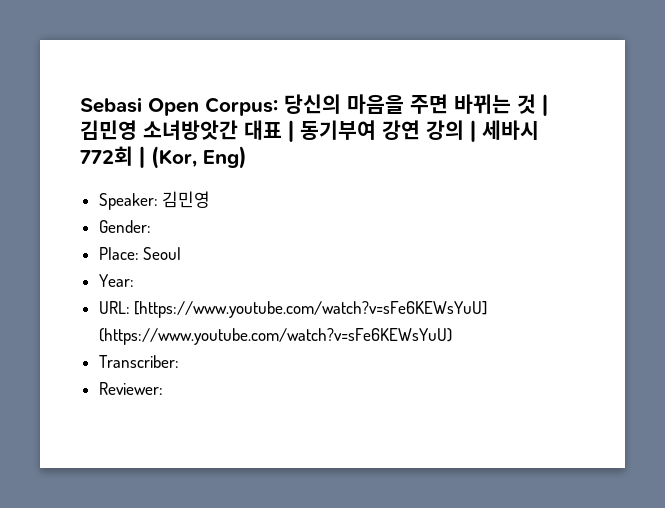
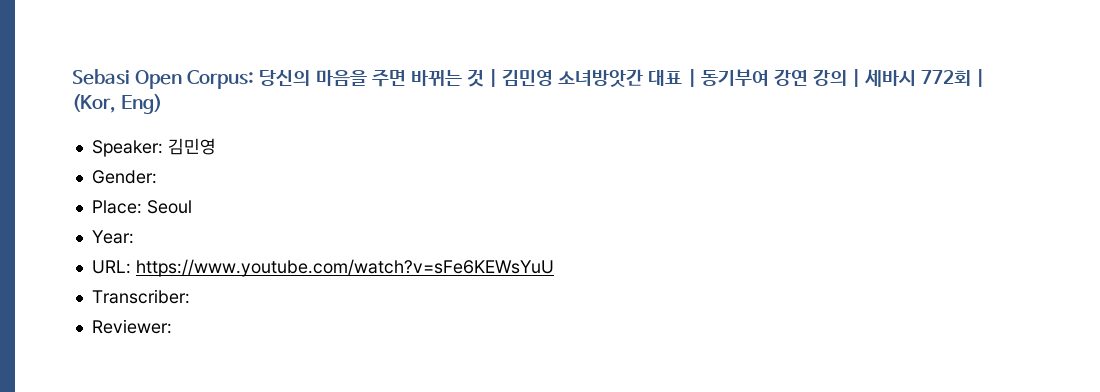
- URL: [https://www.youtube.com/watch?v=sFe6KEWsYuU] (https://www.youtube.com/watch?v=sFe6KEWsYuU)
+ URL: https://www.youtube.com/watch?v=sFe6KEWsYuU

